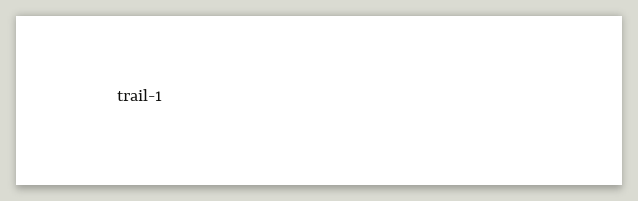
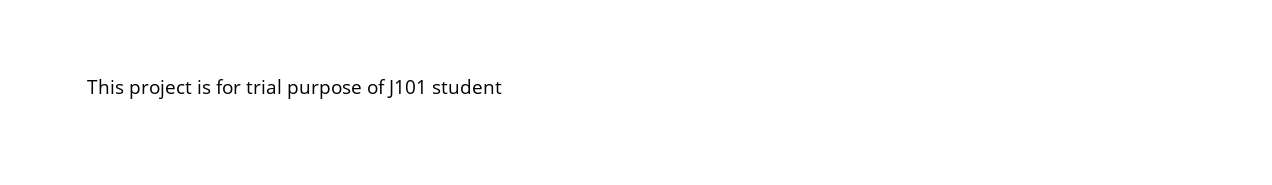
- trail-1
+ This project is for trial purpose of J101 student

